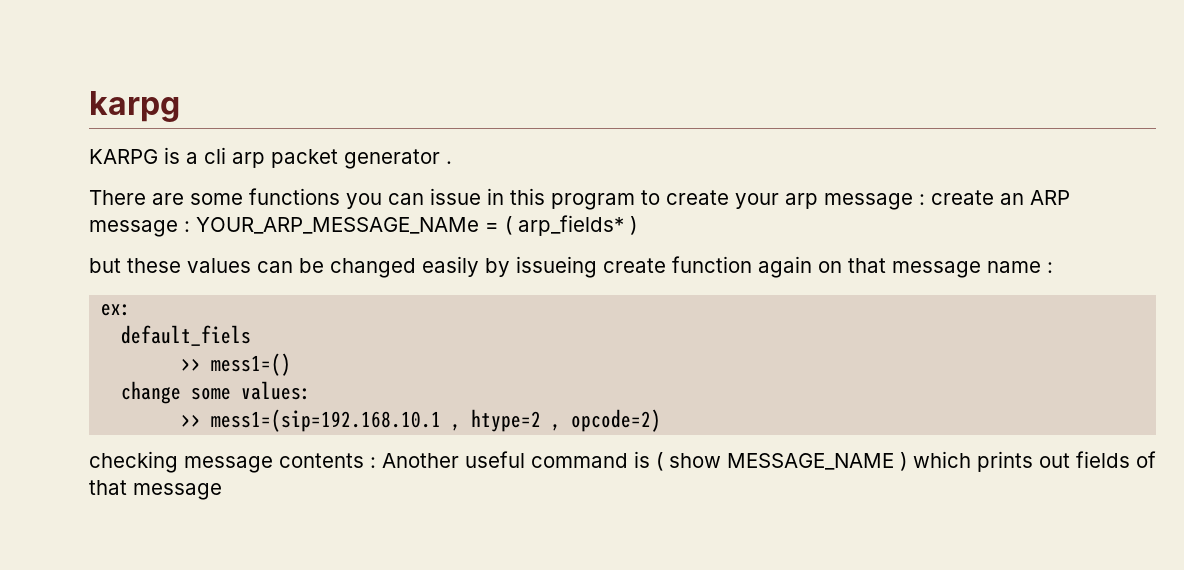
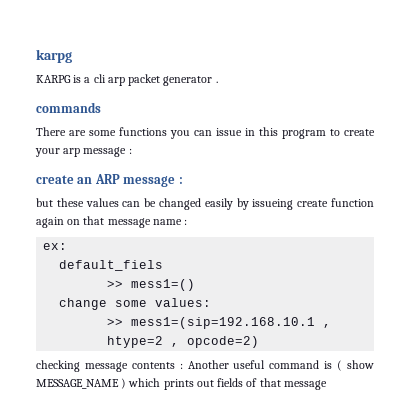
+ commands
- There are some functions you can issue in this program to create your arp message : create an ARP message : YOUR_ARP_MESSAGE_NAMe = ( arp_fields* )
+ There are some functions you can issue in this program to create your arp message :
+ create an ARP message :

